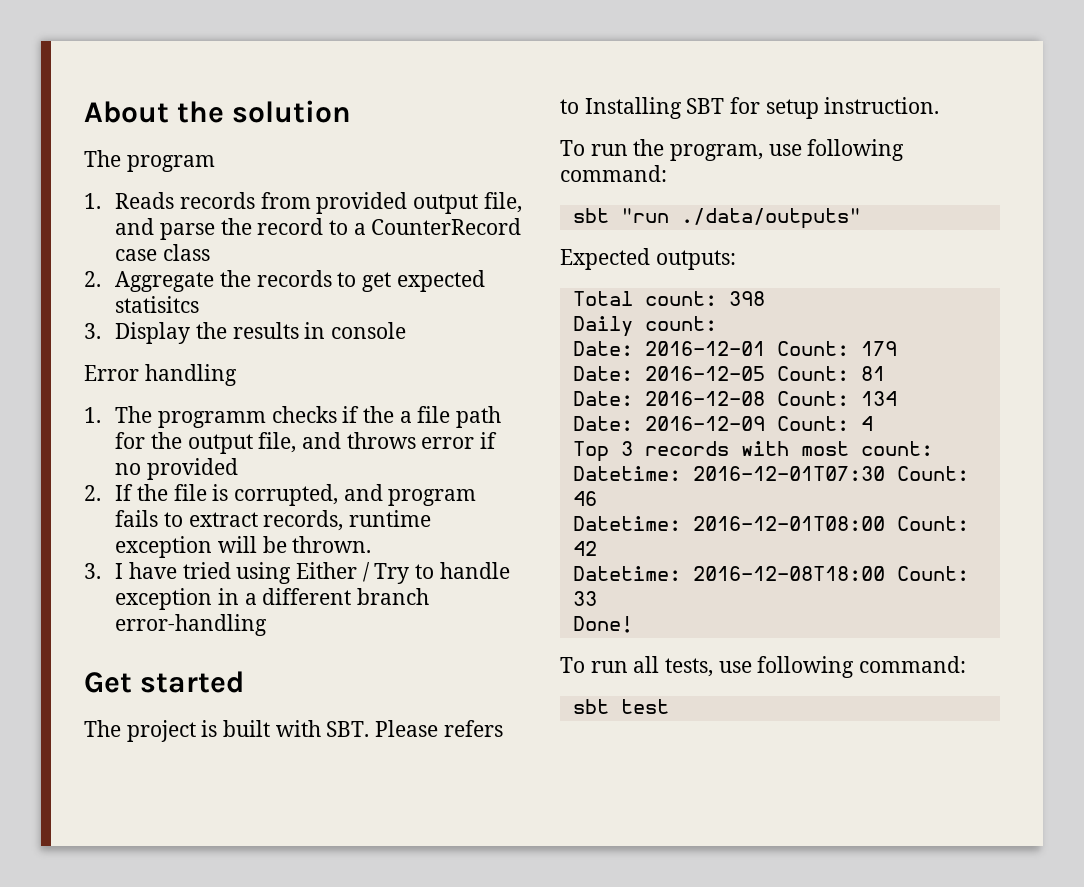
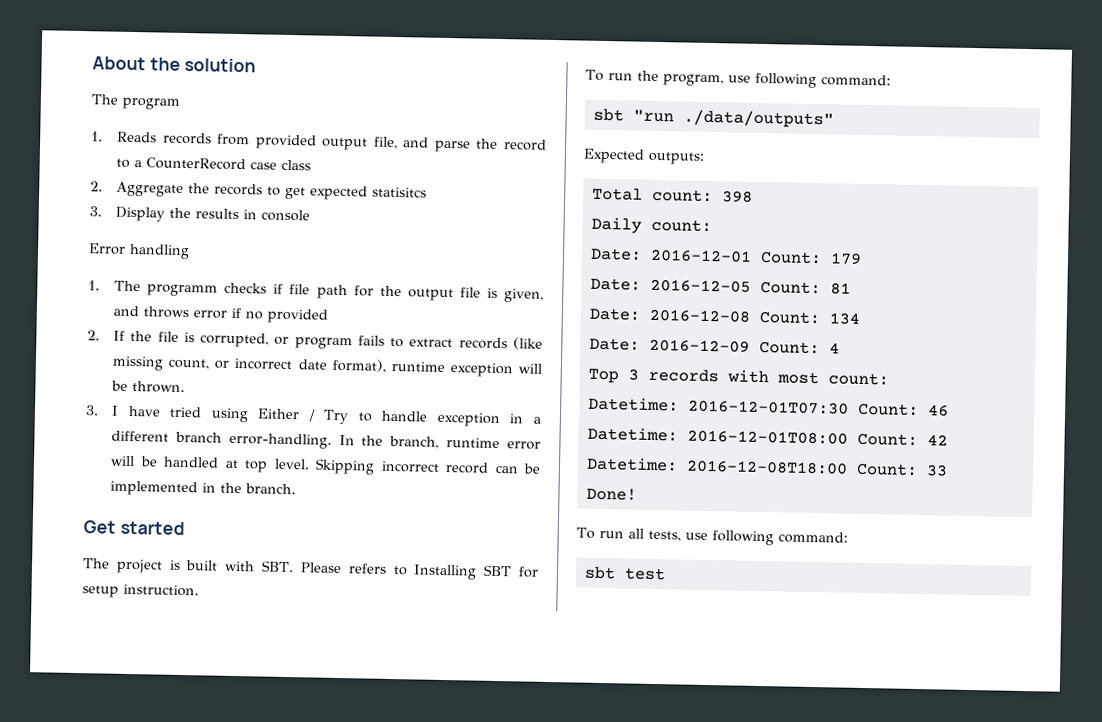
- 1. The programm checks if the a file path for the output file, and throws error if no provided
+ 1. The programm checks if file path for the output file is given, and throws error if no provided
- 2. If the file is corrupted, and program fails to extract records, runtime exception will be thrown.
+ 2. If the file is corrupted, or program fails to extract records (like missing count, or incorrect date format), runtime exception will be thrown.
- 3. I have tried using Either / Try to handle exception in a different branch error-handling
+ 3. I have tried using Either / Try to handle exception in a different branch error-handling. In the branch, runtime error will be handled at top level. Skipping incorrect record can be implemented in the branch.

